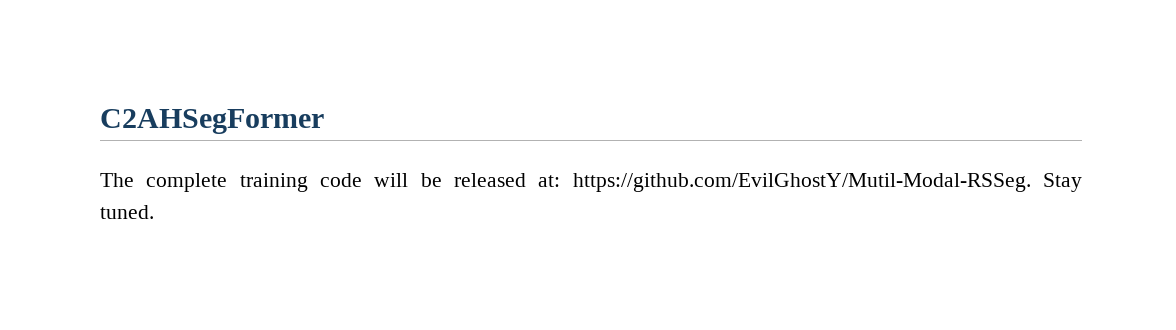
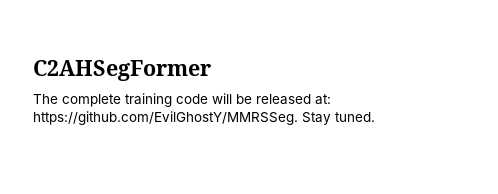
- The complete training code will be released at: https://github.com/EvilGhostY/Mutil-Modal-RSSeg. Stay tuned.
+ The complete training code will be released at: https://github.com/EvilGhostY/MMRSSeg. Stay tuned.

